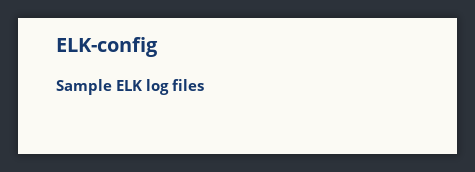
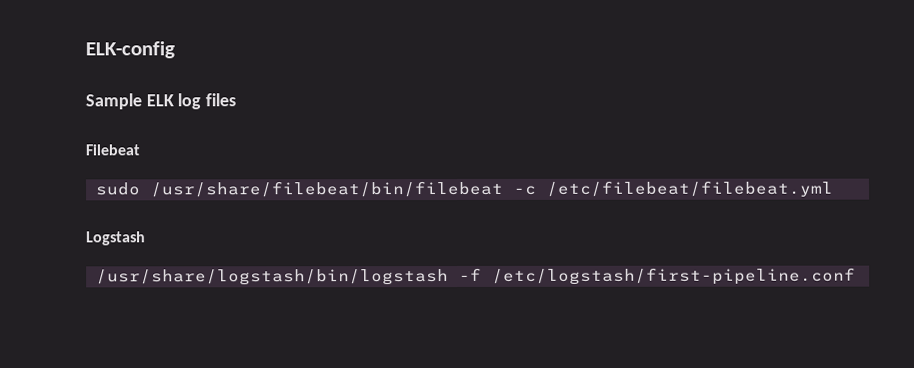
+ Filebeat
+ sudo /usr/share/filebeat/bin/filebeat -c /etc/filebeat/filebeat.yml
+ Logstash
+ /usr/share/logstash/bin/logstash -f /etc/logstash/first-pipeline.conf

